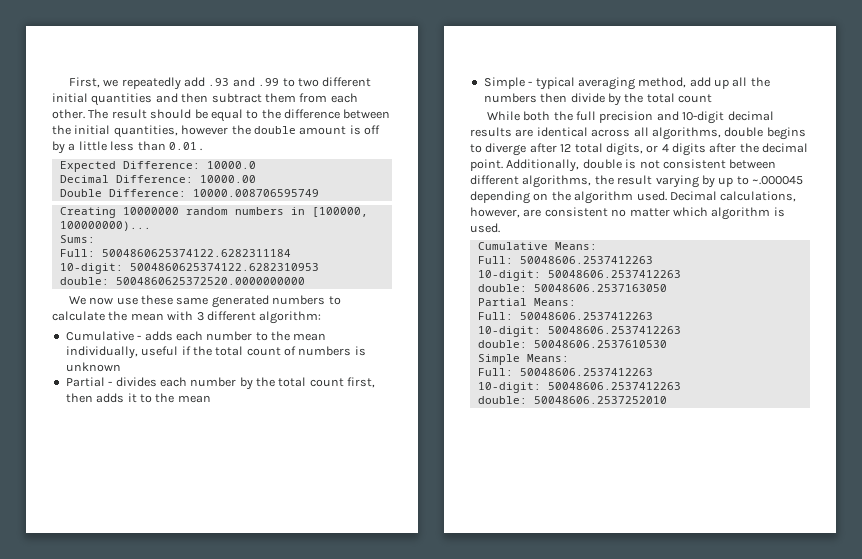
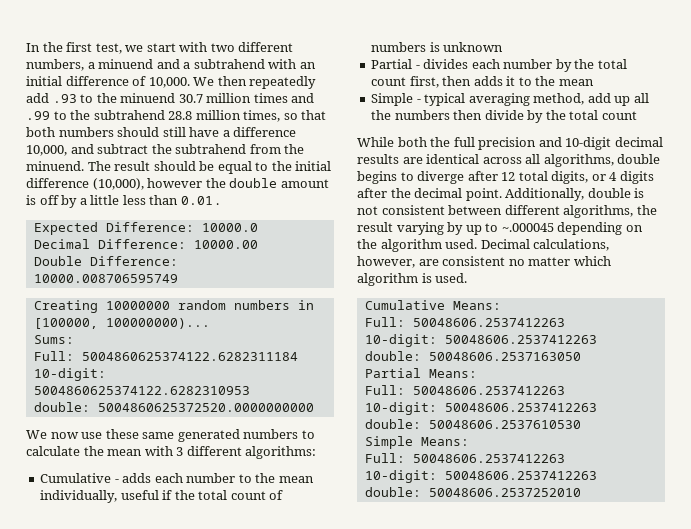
- First, we repeatedly add .93 and .99 to two different initial quantities and then subtract them from each other.
+ In the first test, we start with two different numbers, a minuend and a subtrahend with an initial difference of 10,000. We then repeatedly add .93 to the minuend 30.7 million times and .99 to the subtrahend 28.8 million times, so that both numbers should still have a difference 10,000, and subtract the subtrahend from the minuend.
- The result should be equal to the difference between the initial quantities, however the double amount is off by a little less than 0.01 .
+ The result should be equal to the initial difference (10,000), however the double amount is off by a little less than 0.01 .
- We now use these same generated numbers to calculate the mean with 3 different algorithm:
+ We now use these same generated numbers to calculate the mean with 3 different algorithms:

